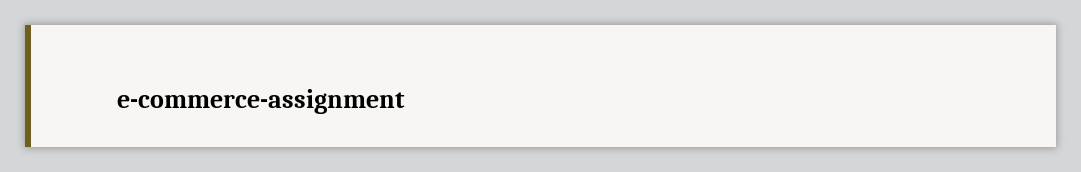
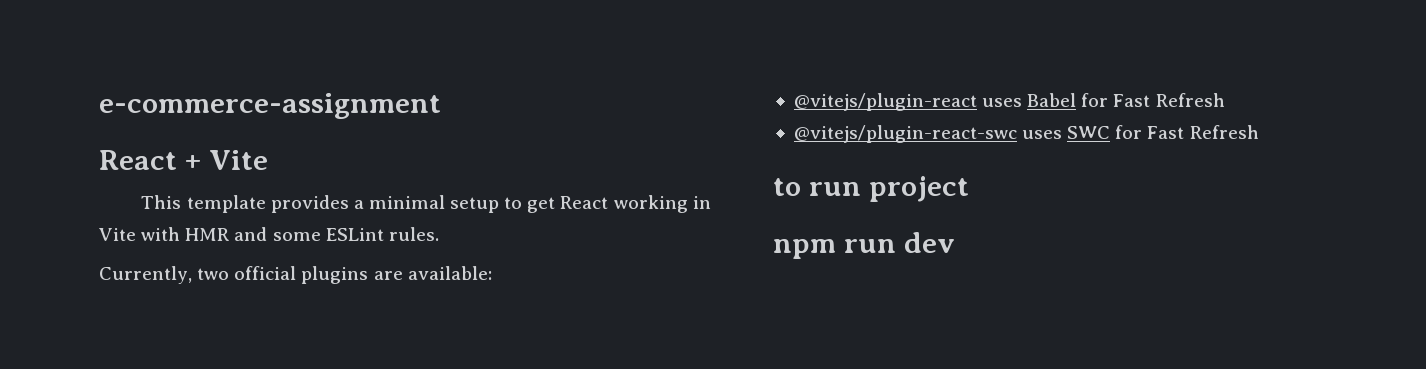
+ React + Vite
+ This template provides a minimal setup to get React working in Vite with HMR and some ESLint rules.
+ Currently, two official plugins are available:
+ @vitejs/plugin-react uses Babel for Fast Refresh
+ @vitejs/plugin-react-swc uses SWC for Fast Refresh
+ to run project
+ npm run dev

